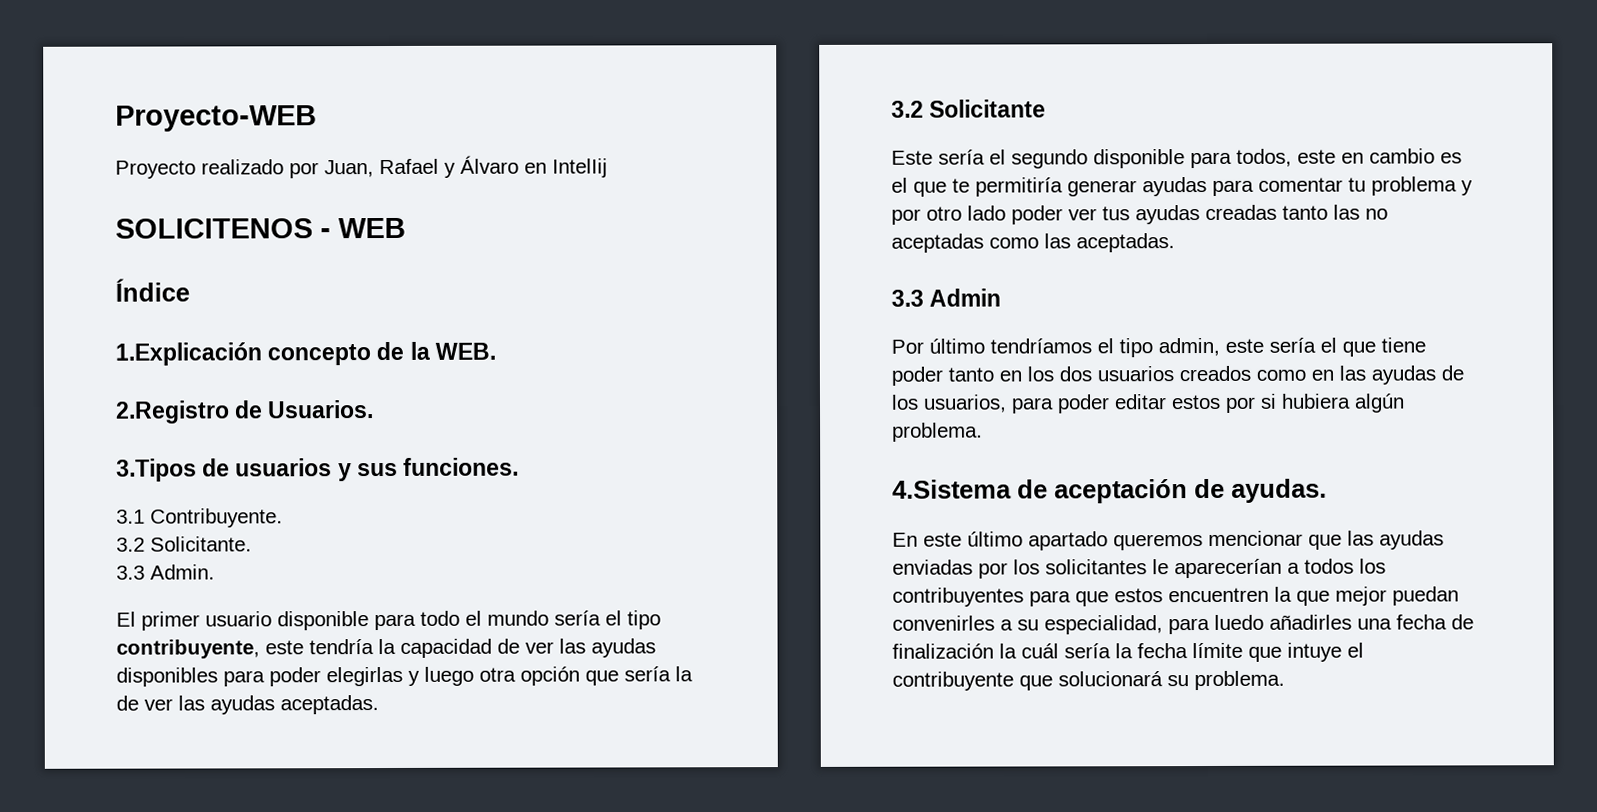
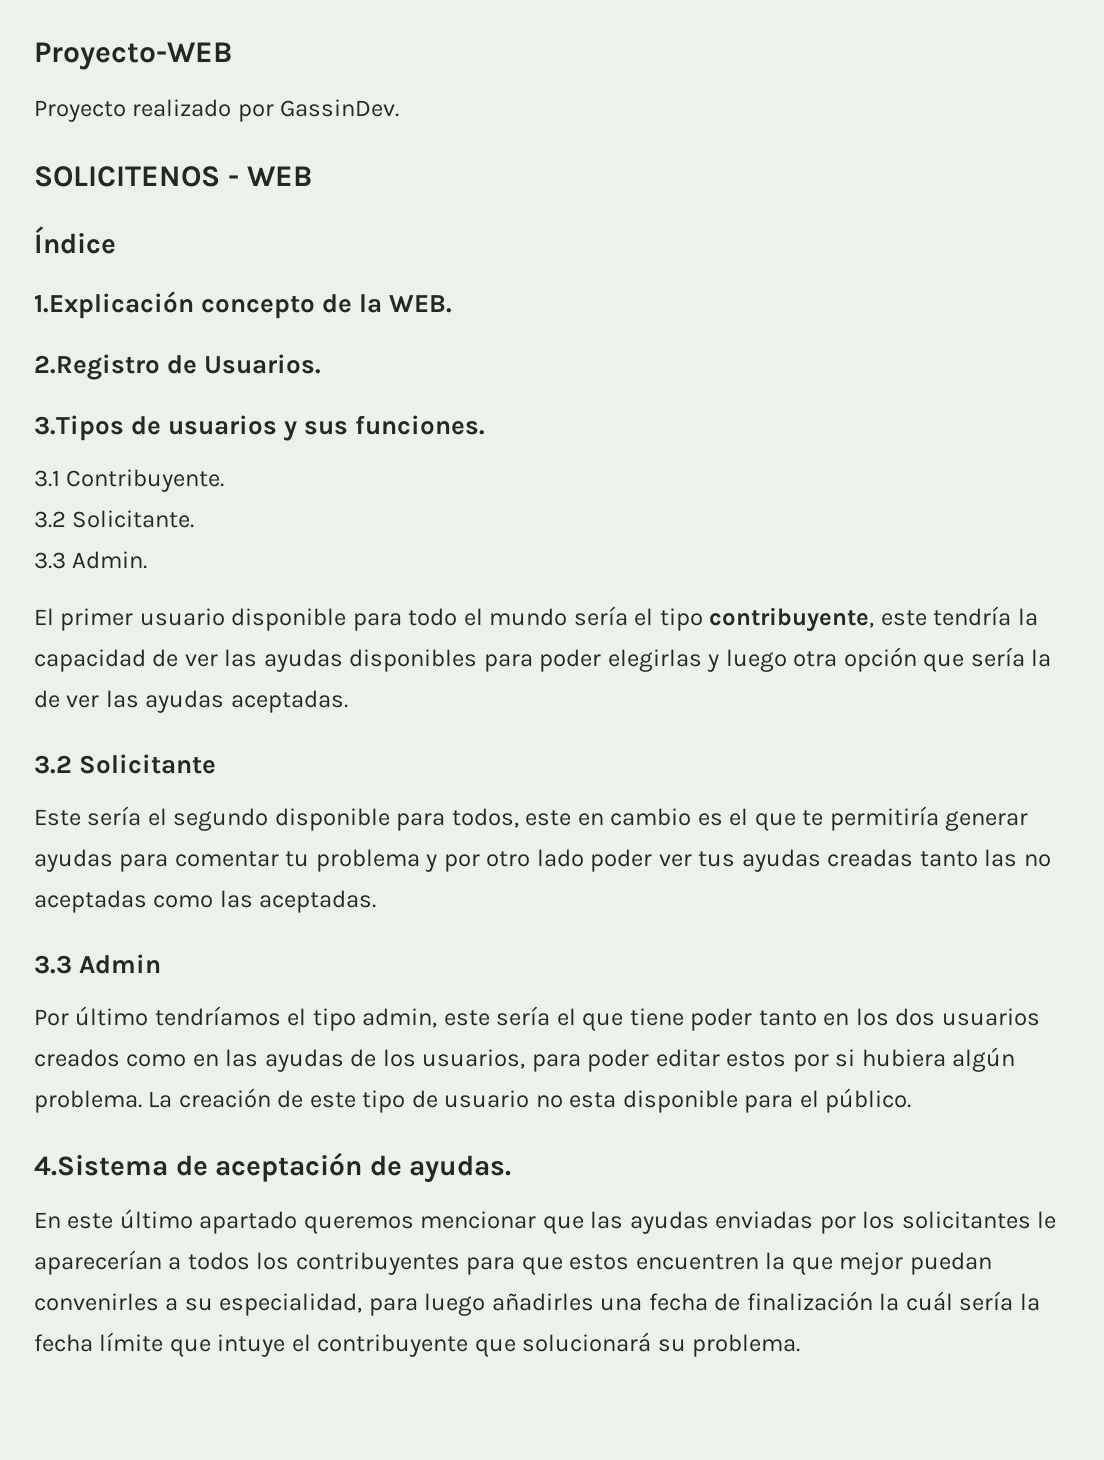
- Proyecto realizado por Juan, Rafael y Álvaro en IntelIij
+ Proyecto realizado por GassinDev.
+ La creación de este tipo de usuario no esta disponible para el público.
- En este último apartado queremos mencionar que las ayudas enviadas por los solicitantes le aparecerían a todos los contribuyentes para que estos encuentren la que mejor puedan convenirles a su especialidad, para luedo añadirles una fecha de finalización la cuál sería la fecha límite que intuye el contribuyente que solucionará su problema.
+ En este último apartado queremos mencionar que las ayudas enviadas por los solicitantes le aparecerían a todos los contribuyentes para que estos encuentren la que mejor puedan convenirles a su especialidad, para luego añadirles una fecha de finalización la cuál sería la fecha límite que intuye el contribuyente que solucionará su problema.

